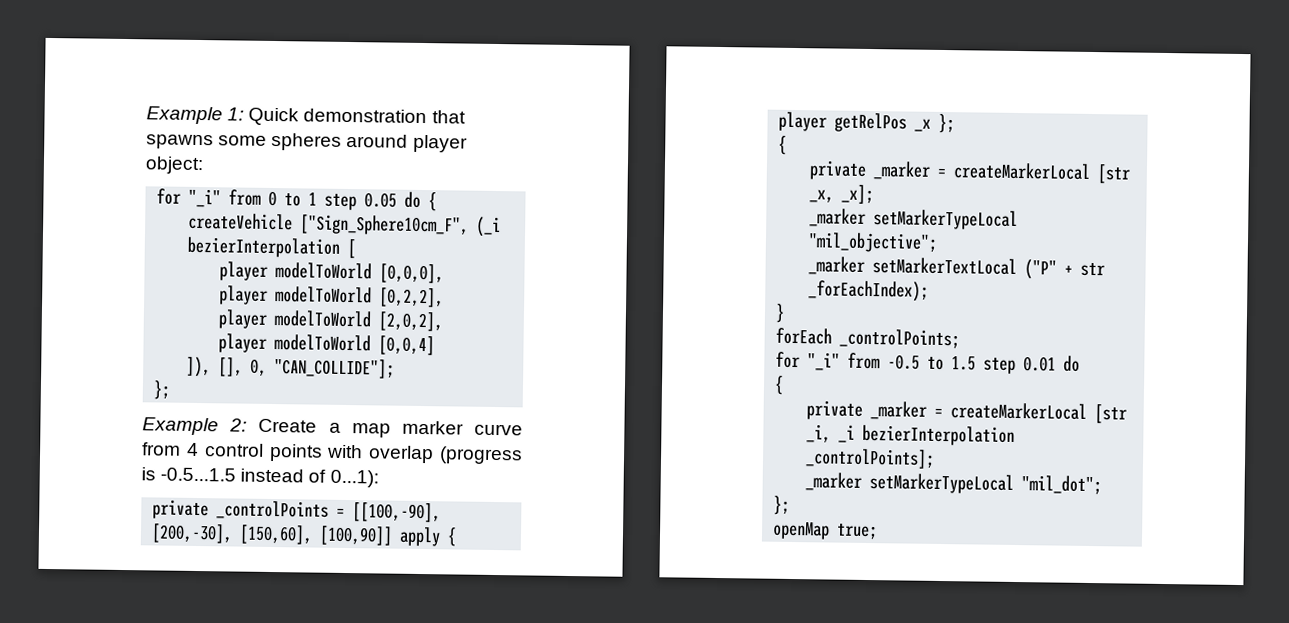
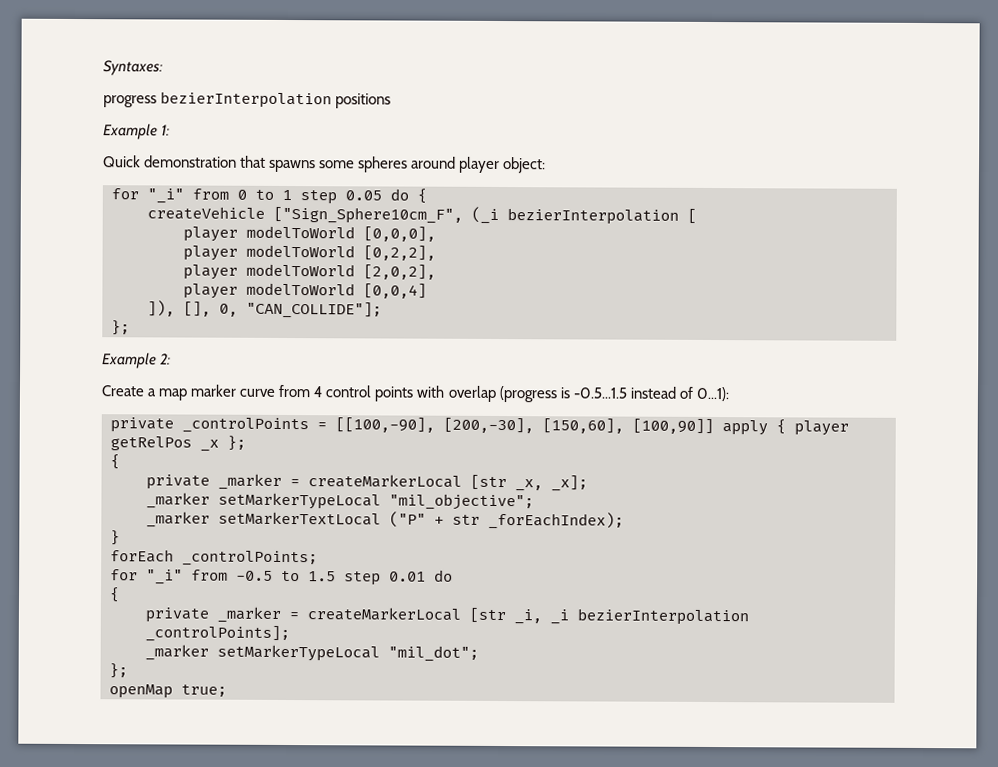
+ Syntaxes:
+ progress bezierInterpolation positions
- Example 1: Quick demonstration that spawns some spheres around player object:
+ Example 1:
+ Quick demonstration that spawns some spheres around player object:
- Example 2: Create a map marker curve from 4 control points with overlap (progress is -0.5...1.5 instead of 0...1):
+ Example 2:
+ Create a map marker curve from 4 control points with overlap (progress is -0.5...1.5 instead of 0...1):

